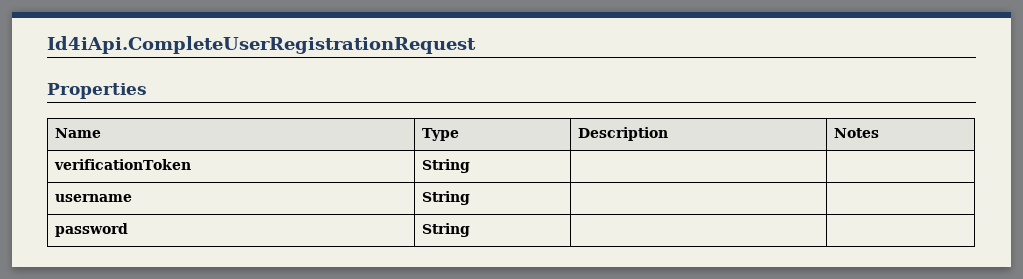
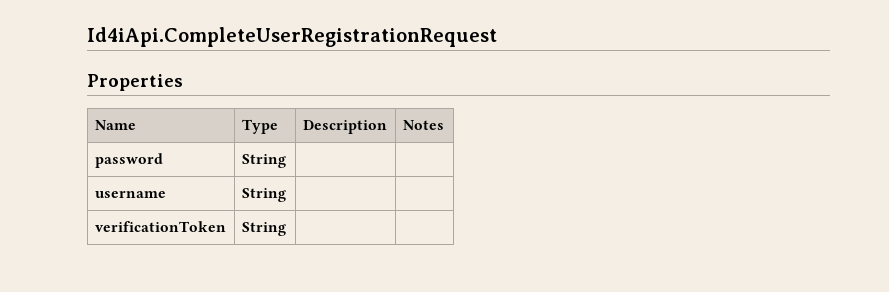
- verificationToken | String | |
+ password | String | |
- password | String | |
+ verificationToken | String | |

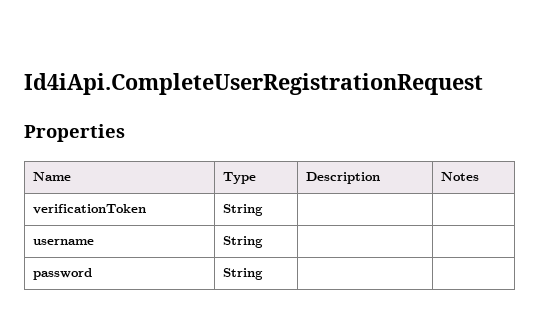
- password | String | |
+ verificationToken | String | |
- verificationToken | String | |
+ password | String | |

